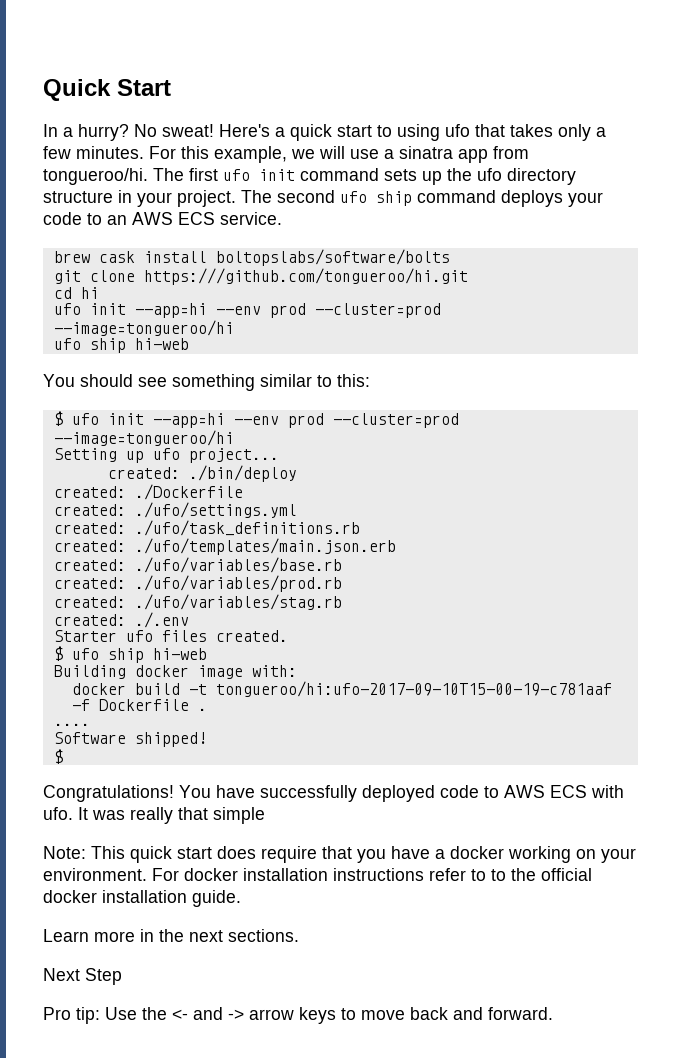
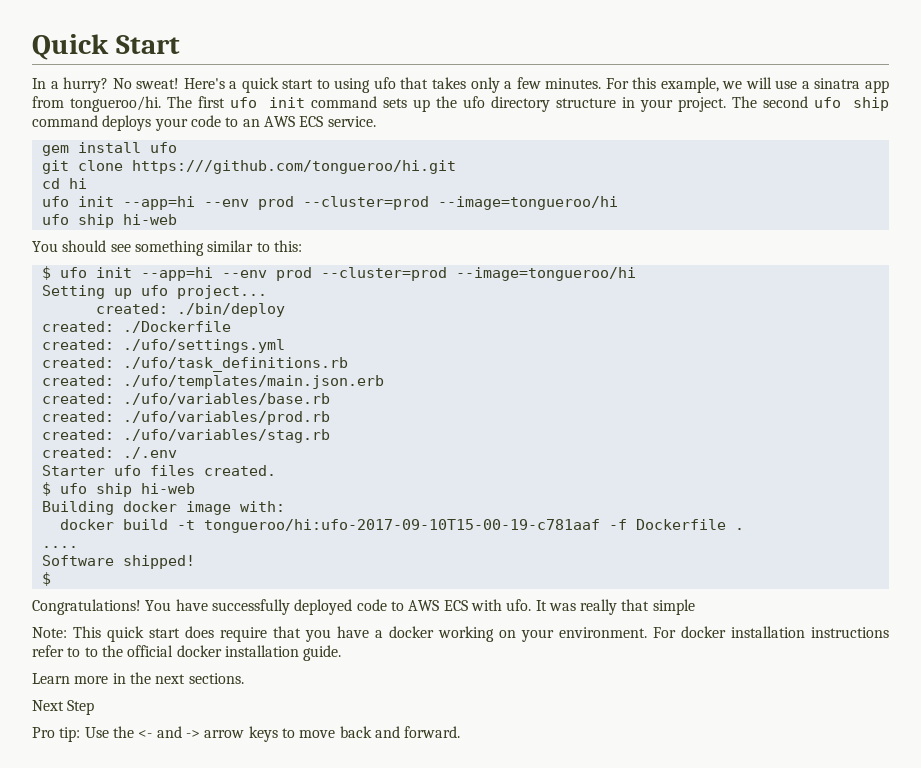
- brew cask install boltopslabs/software/bolts
+ gem install ufo

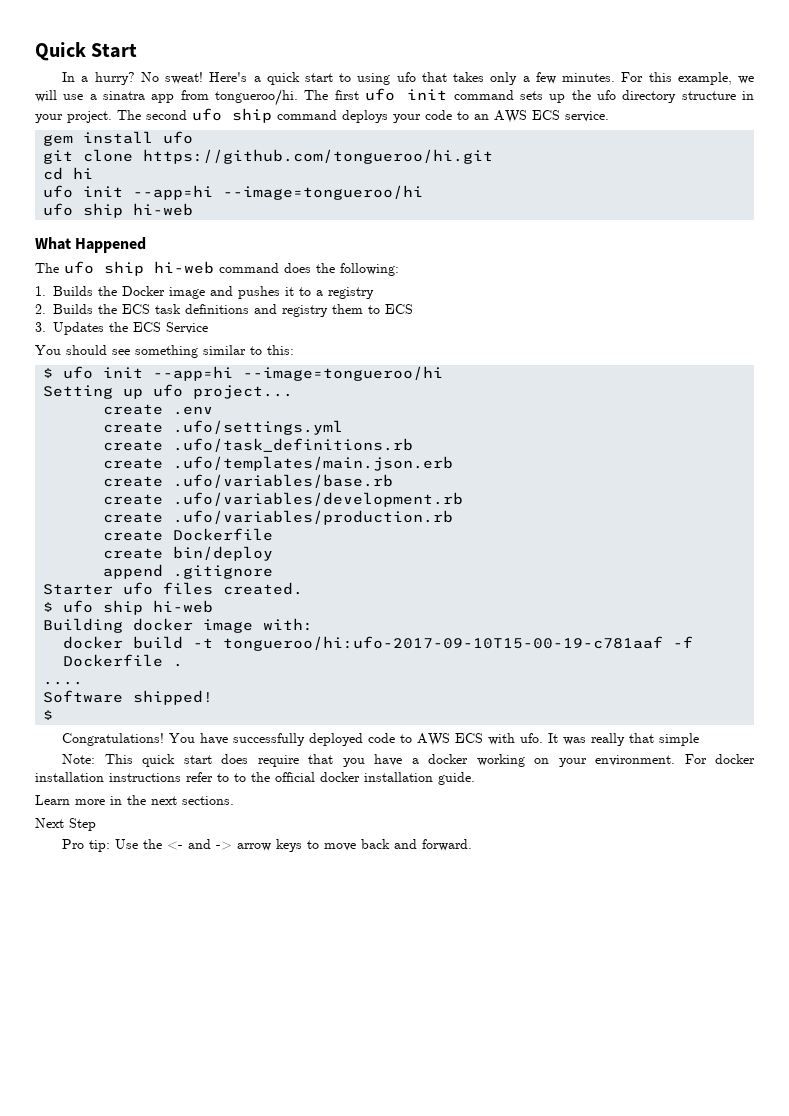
- git clone https:///github.com/tongueroo/hi.git
+ git clone https://github.com/tongueroo/hi.git
  cd hi
- ufo init --app=hi --env prod --cluster=prod --image=tongueroo/hi
+ ufo init --app=hi --image=tongueroo/hi
+ What Happened
+ The ufo ship hi-web command does the following:
+ 1. Builds the Docker image and pushes it to a registry
+ 2. Builds the ECS task definitions and registry them to ECS
+ 3. Updates the ECS Service
- $ ufo init --app=hi --env prod --cluster=prod --image=tongueroo/hi
+ $ ufo init --app=hi --image=tongueroo/hi
- created: ./bin/deploy
- created: ./Dockerfile
- created: ./ufo/settings.yml
- created: ./ufo/task_definitions.rb
- created: ./ufo/templates/main.json.erb
- created: ./ufo/variables/base.rb
- created: ./ufo/variables/prod.rb
- created: ./ufo/variables/stag.rb
- created: ./.env
+ create .env
+ create .ufo/settings.yml
+ create .ufo/task_definitions.rb
+ create .ufo/templates/main.json.erb
+ create .ufo/variables/base.rb
+ create .ufo/variables/development.rb
+ create .ufo/variables/production.rb
+ create Dockerfile
+ create bin/deploy
+ append .gitignore

